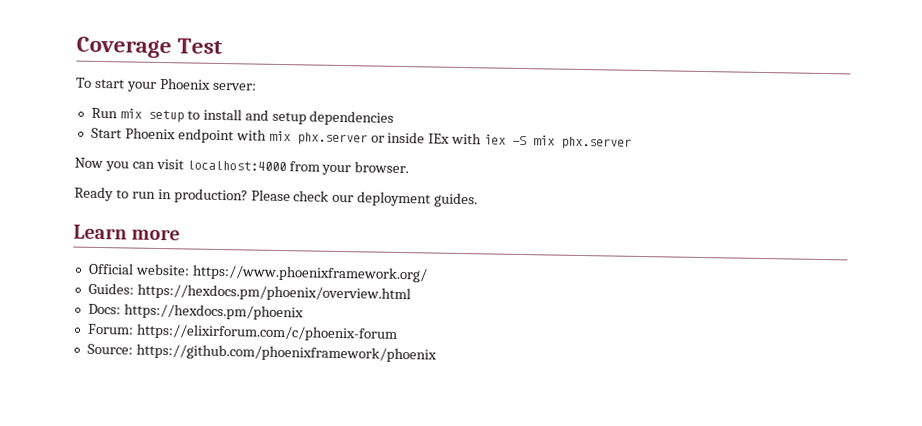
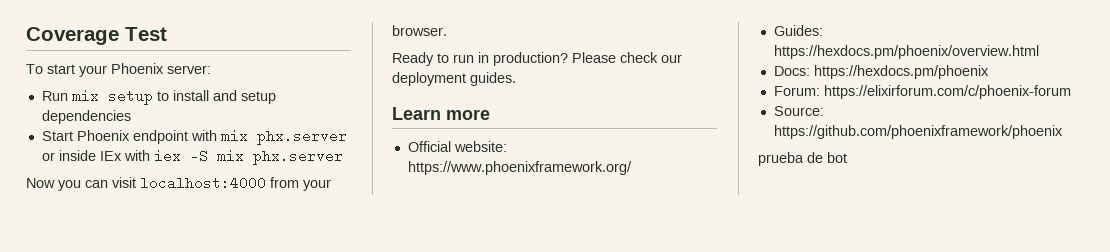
+ prueba de bot

